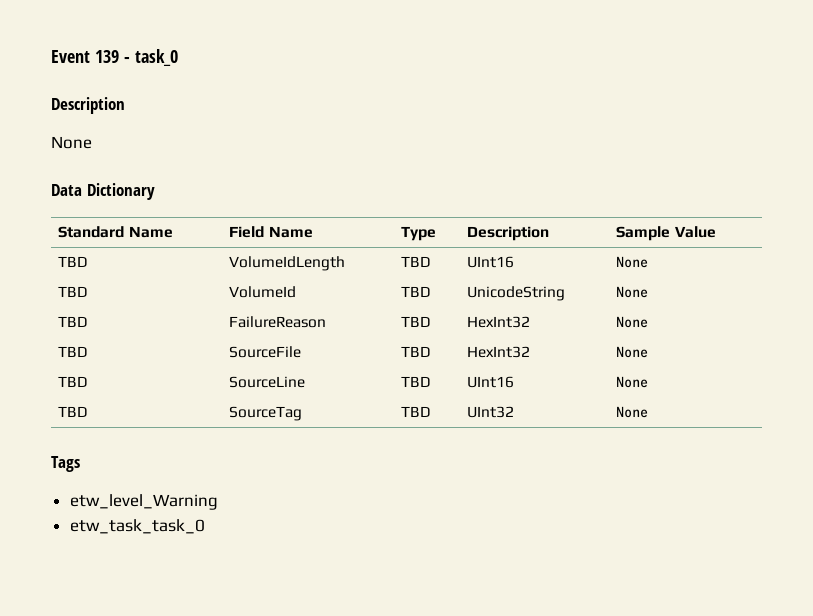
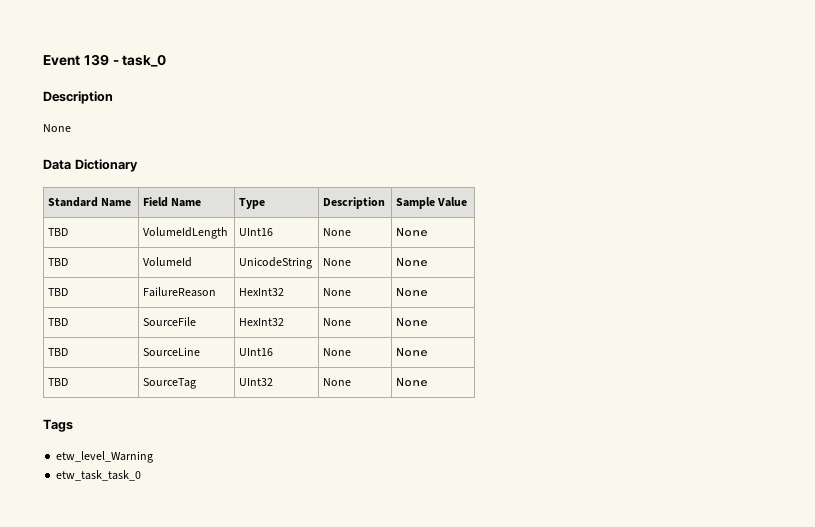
- TBD | VolumeIdLength | TBD | UInt16 | None
+ TBD | VolumeIdLength | UInt16 | None | None
- TBD | VolumeId | TBD | UnicodeString | None
+ TBD | VolumeId | UnicodeString | None | None
- TBD | FailureReason | TBD | HexInt32 | None
+ TBD | FailureReason | HexInt32 | None | None
- TBD | SourceFile | TBD | HexInt32 | None
+ TBD | SourceFile | HexInt32 | None | None
- TBD | SourceLine | TBD | UInt16 | None
+ TBD | SourceLine | UInt16 | None | None
- TBD | SourceTag | TBD | UInt32 | None
+ TBD | SourceTag | UInt32 | None | None

